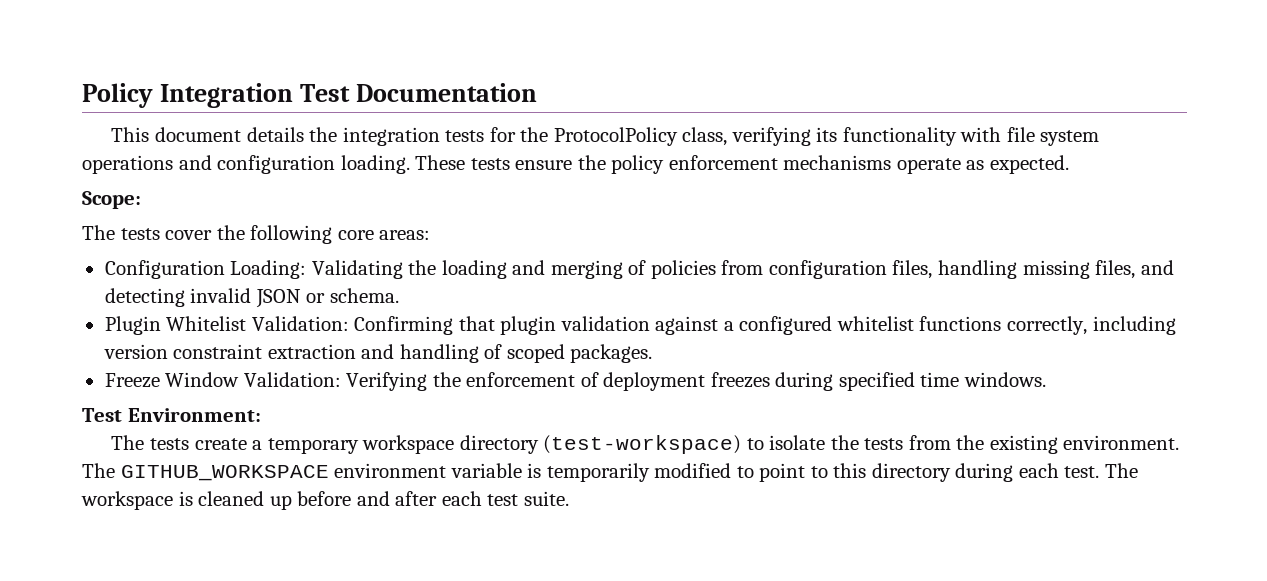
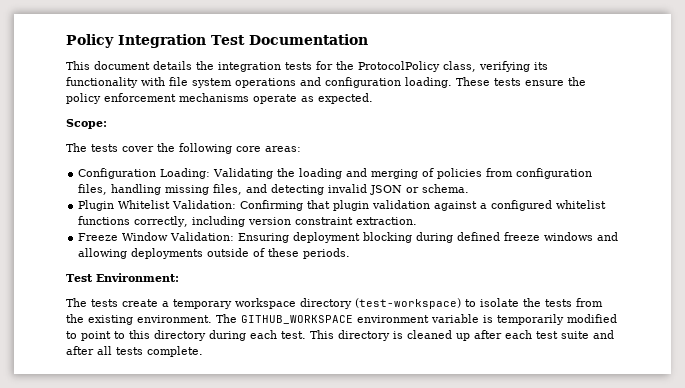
- Plugin Whitelist Validation: Confirming that plugin validation against a configured whitelist functions correctly, including version constraint extraction and handling of scoped packages.
- Freeze Window Validation: Verifying the enforcement of deployment freezes during specified time windows.
+ Plugin Whitelist Validation: Confirming that plugin validation against a configured whitelist functions correctly, including version constraint extraction.
+ Freeze Window Validation: Ensuring deployment blocking during defined freeze windows and allowing deployments outside of these periods.
- The workspace is cleaned up before and after each test suite.
+ This directory is cleaned up after each test suite and after all tests complete.

